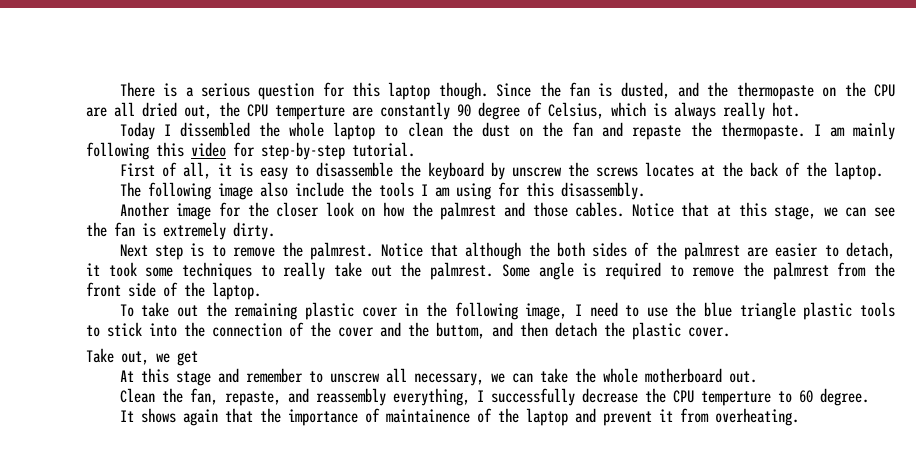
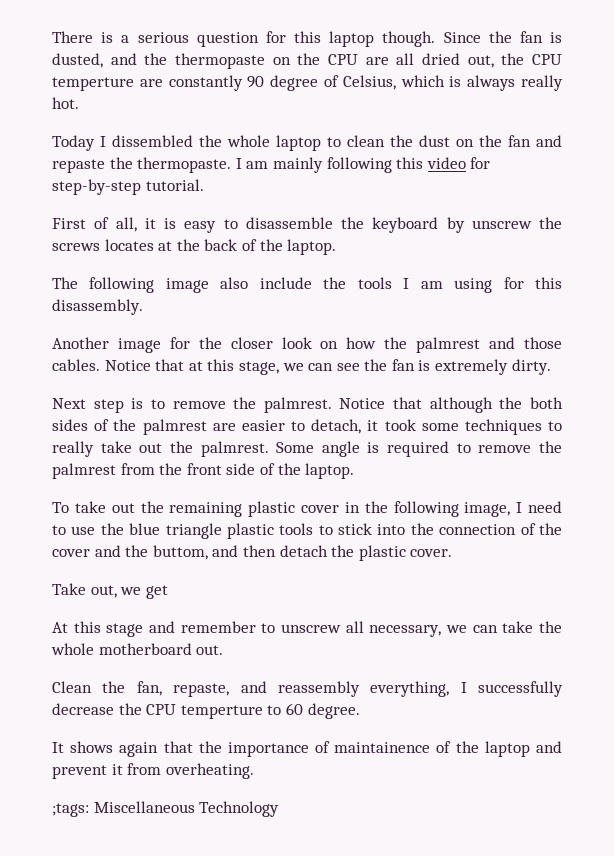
+ ;tags: Miscellaneous Technology

